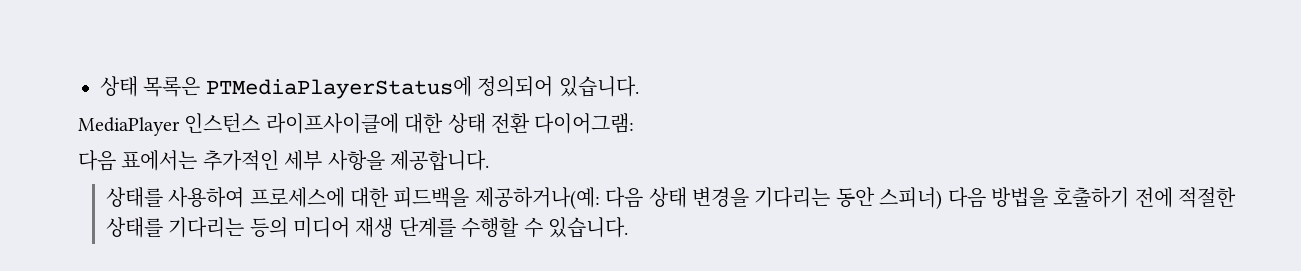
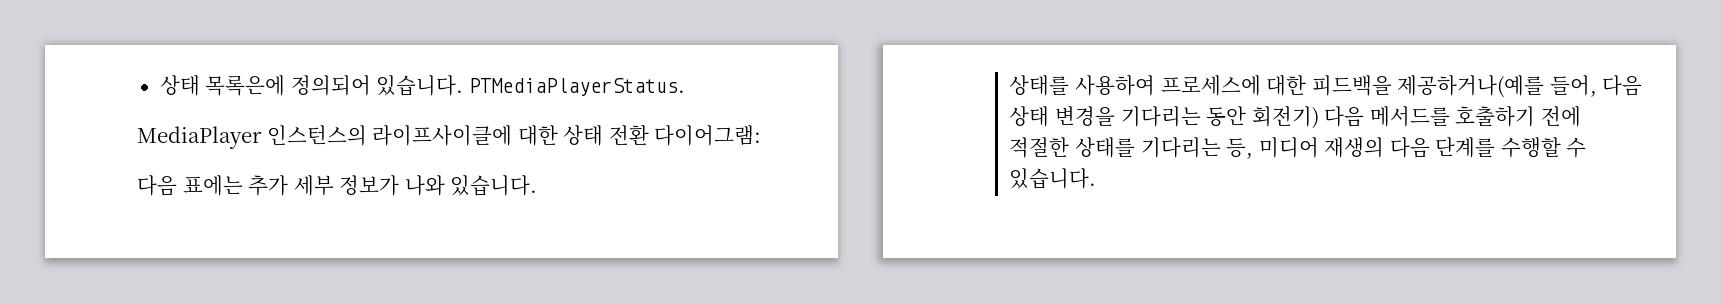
- 상태 목록은 PTMediaPlayerStatus에 정의되어 있습니다.
+ 상태 목록은에 정의되어 있습니다. PTMediaPlayerStatus.
- MediaPlayer 인스턴스 라이프사이클에 대한 상태 전환 다이어그램:
+ MediaPlayer 인스턴스의 라이프사이클에 대한 상태 전환 다이어그램:
- 다음 표에서는 추가적인 세부 사항을 제공합니다.
+ 다음 표에는 추가 세부 정보가 나와 있습니다.
- 상태를 사용하여 프로세스에 대한 피드백을 제공하거나(예: 다음 상태 변경을 기다리는 동안 스피너) 다음 방법을 호출하기 전에 적절한 상태를 기다리는 등의 미디어 재생 단계를 수행할 수 있습니다.
+ 상태를 사용하여 프로세스에 대한 피드백을 제공하거나(예를 들어, 다음 상태 변경을 기다리는 동안 회전기) 다음 메서드를 호출하기 전에 적절한 상태를 기다리는 등, 미디어 재생의 다음 단계를 수행할 수 있습니다.

